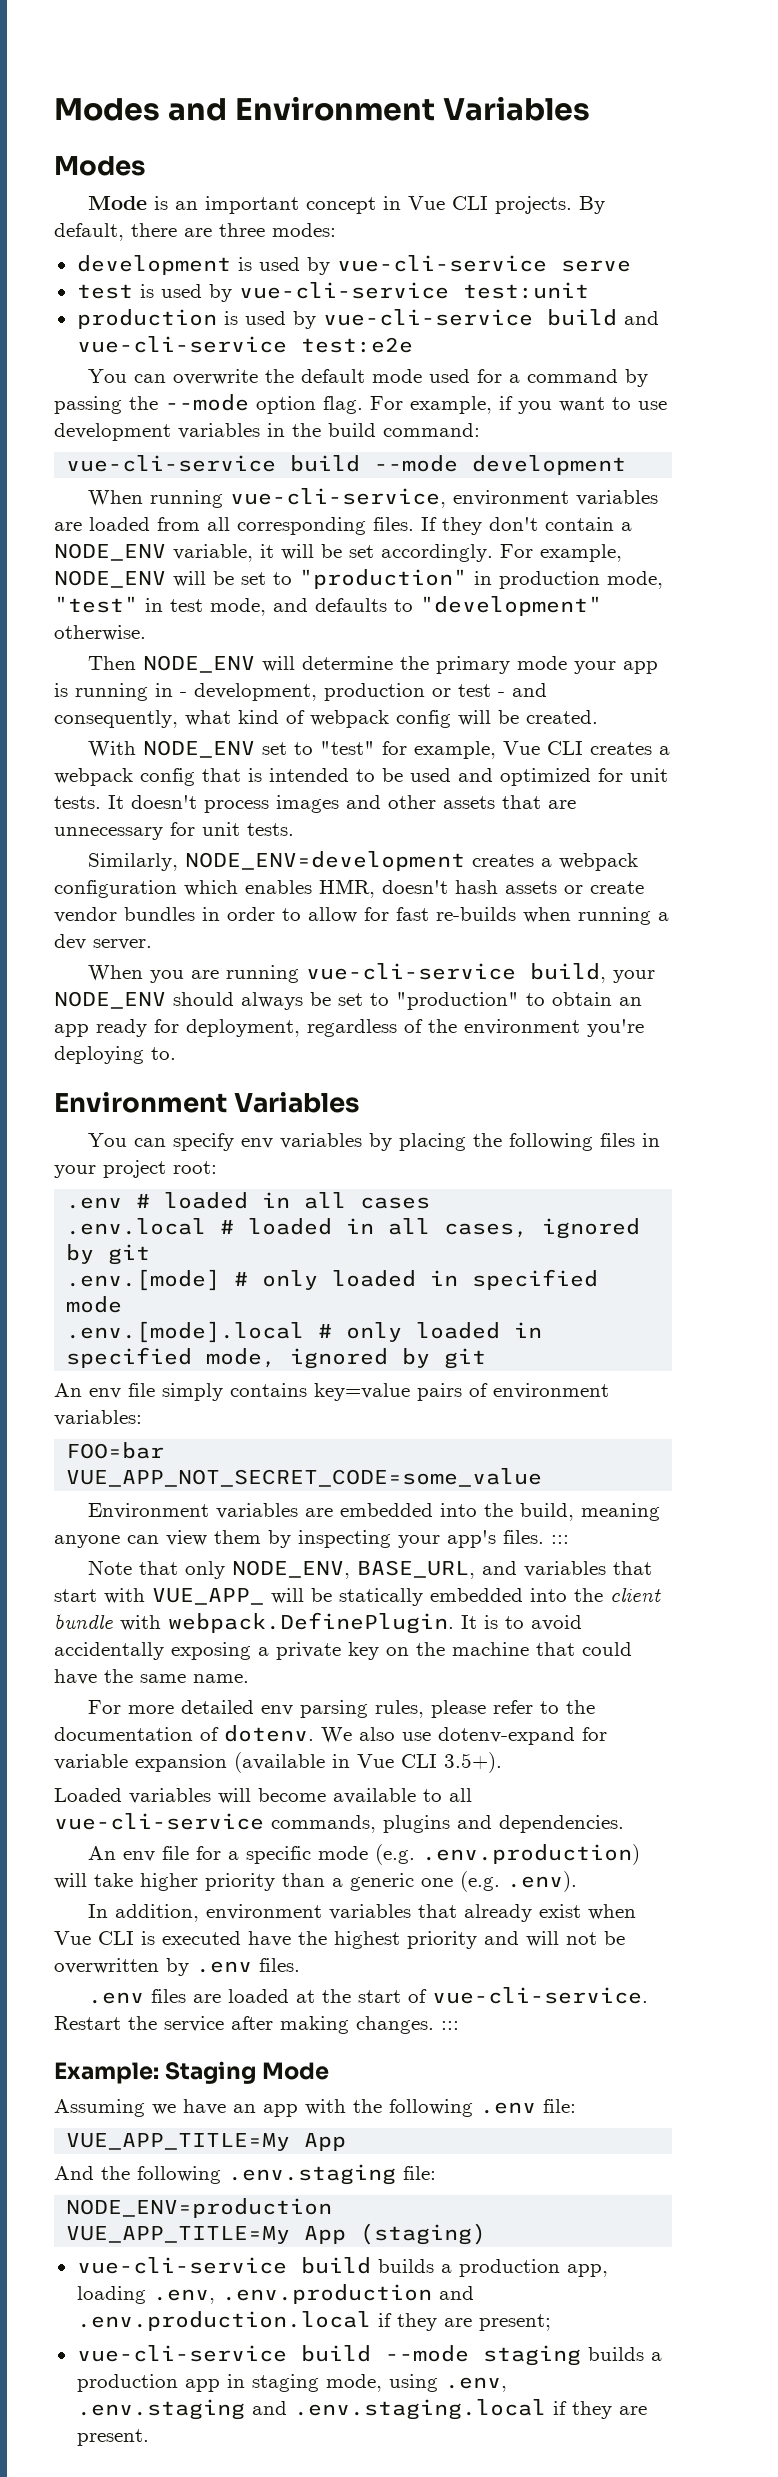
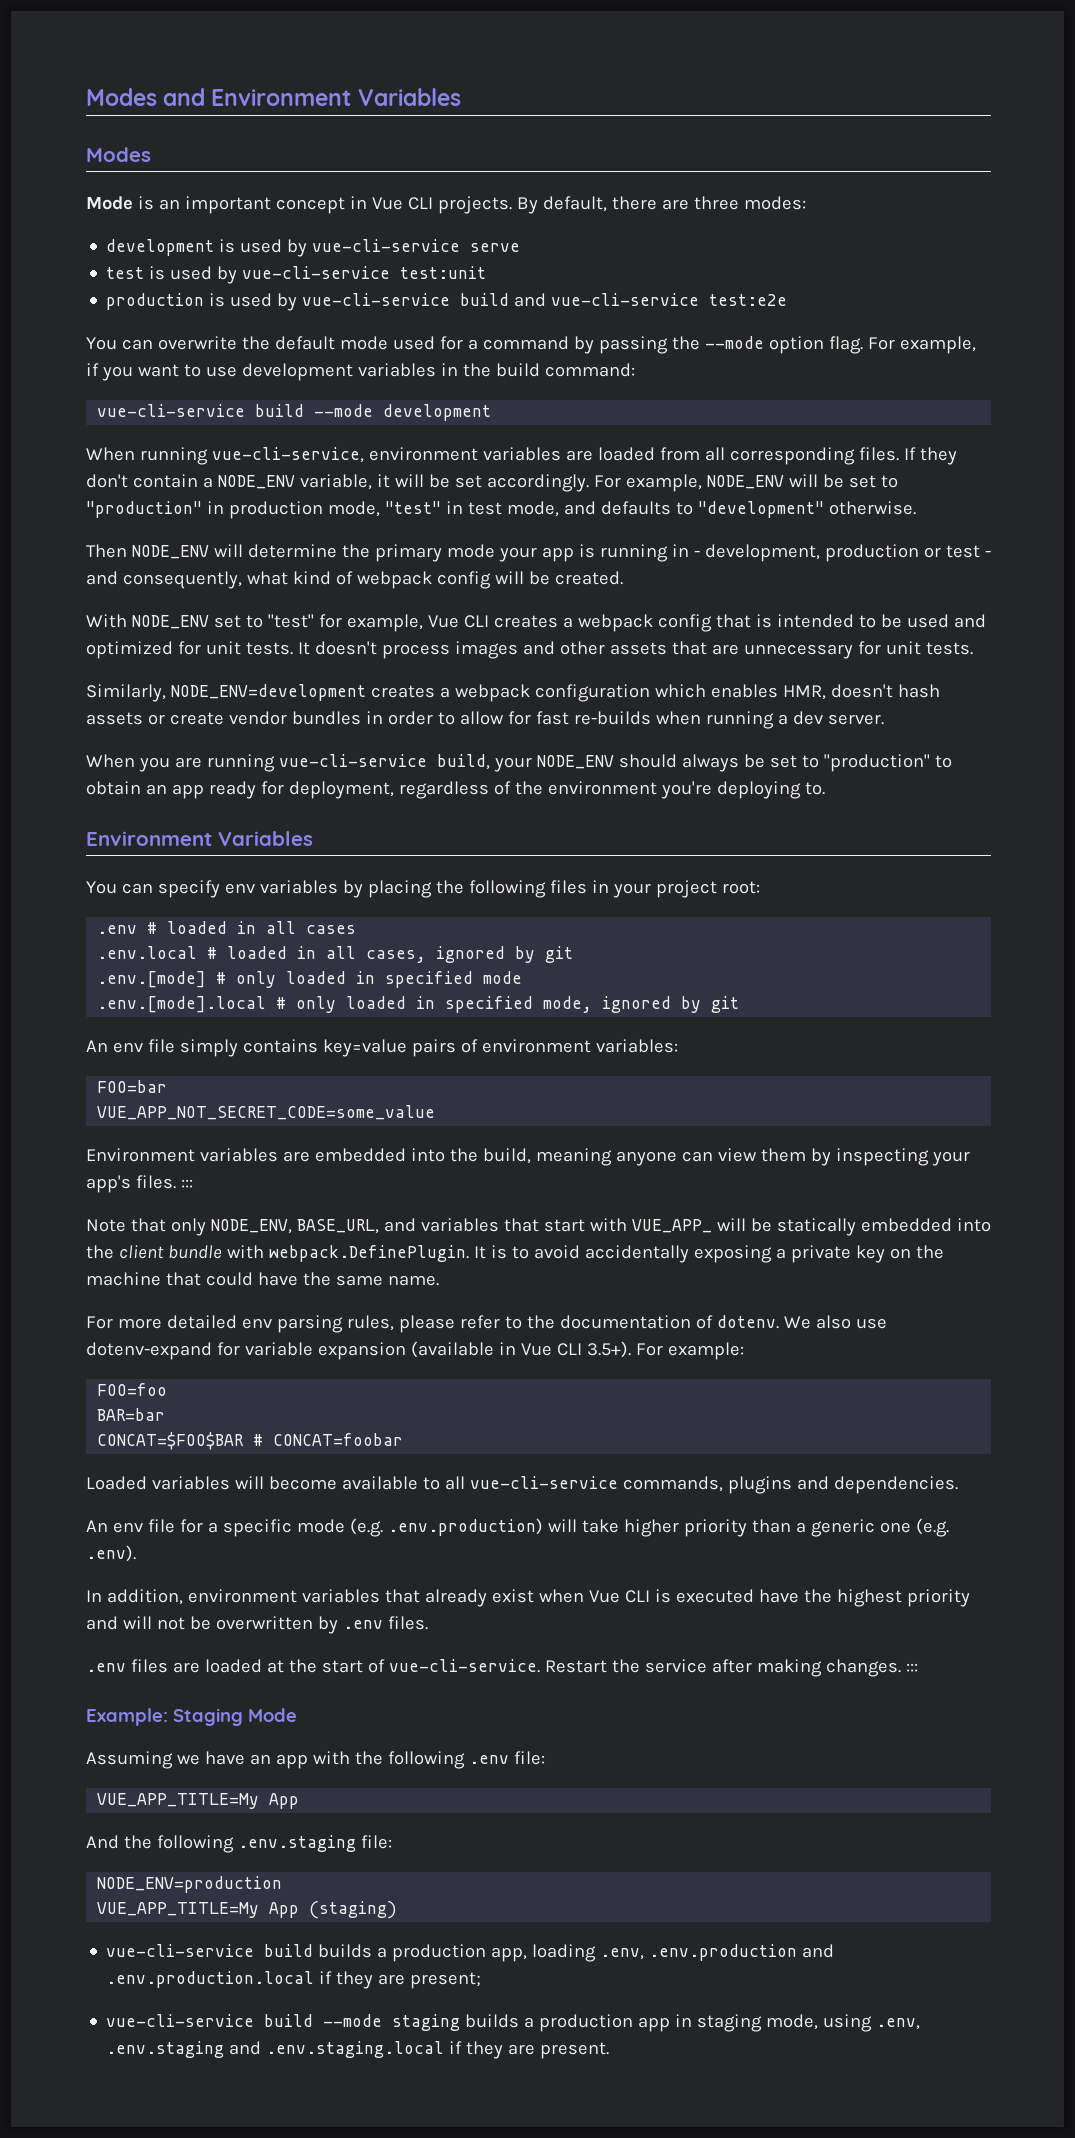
- We also use dotenv-expand for variable expansion (available in Vue CLI 3.5+).
+ We also use dotenv-expand for variable expansion (available in Vue CLI 3.5+). For example:
+ FOO=foo
+ BAR=bar
+ CONCAT=$FOO$BAR # CONCAT=foobar

